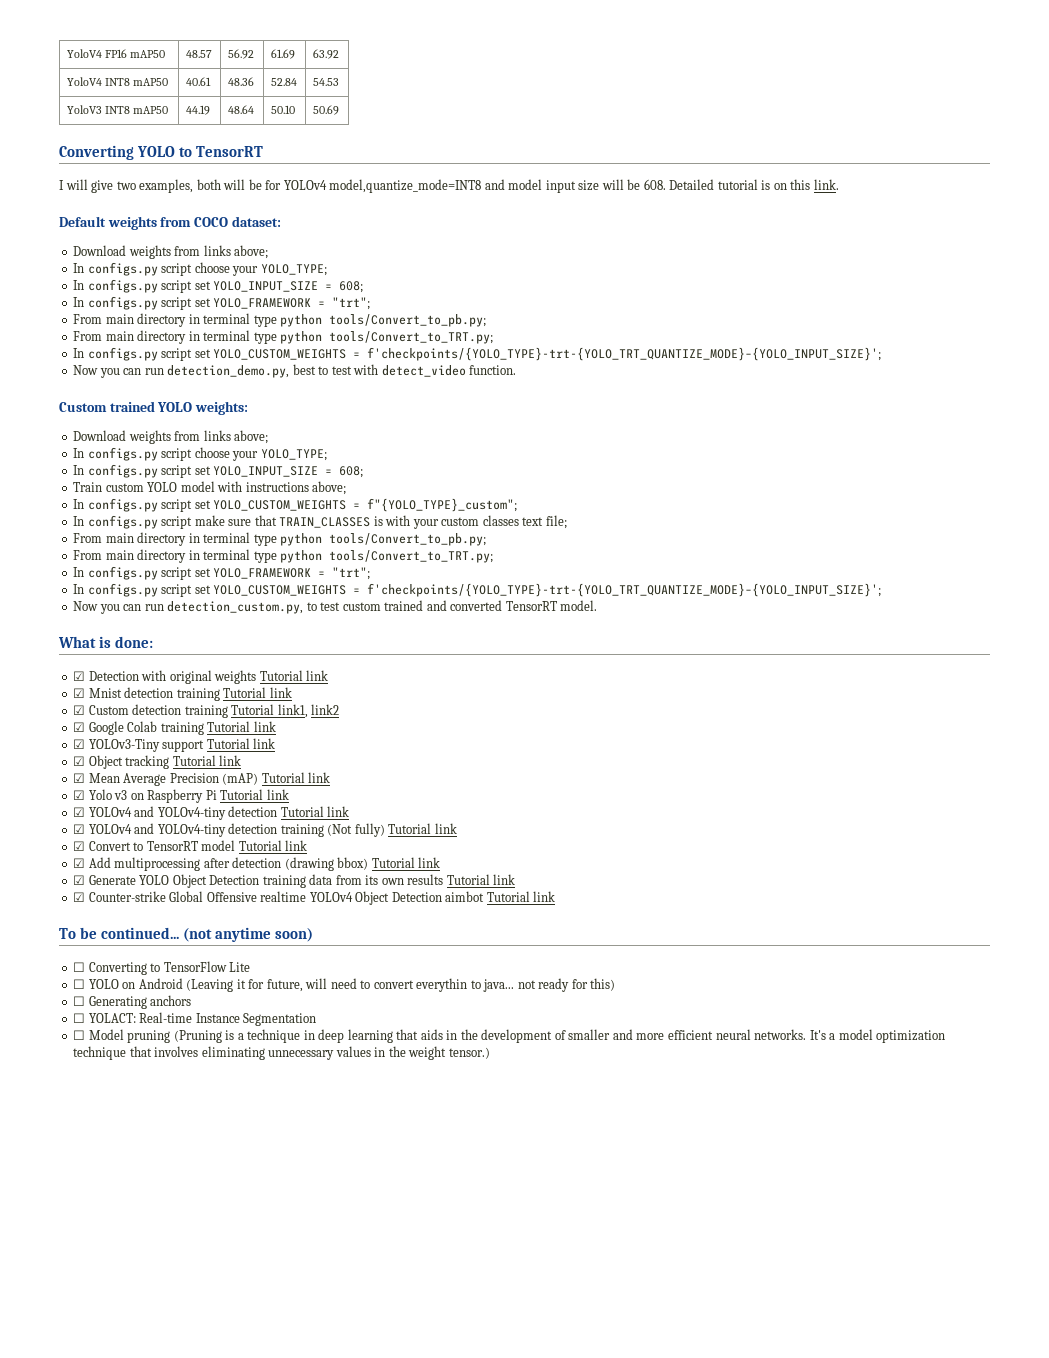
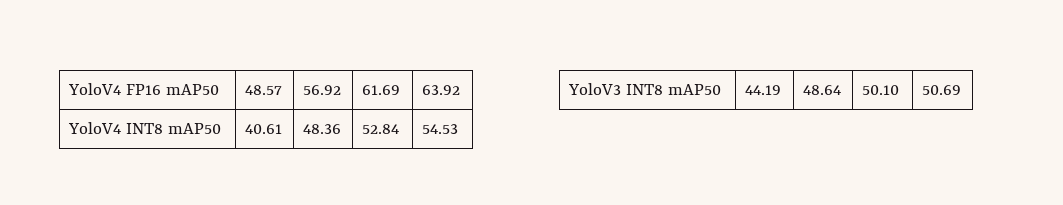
- Converting YOLO to TensorRT
- I will give two examples, both will be for YOLOv4 model,quantize_mode=INT8 and model input size will be 608. Detailed tutorial is on this link.
- Default weights from COCO dataset:
- Download weights from links above;
- In configs.py script choose your YOLO_TYPE;
- In configs.py script set YOLO_INPUT_SIZE = 608;
- In configs.py script set YOLO_FRAMEWORK = "trt";
- From main directory in terminal type python tools/Convert_to_pb.py;
- From main directory in terminal type python tools/Convert_to_TRT.py;
- In configs.py script set YOLO_CUSTOM_WEIGHTS = f'checkpoints/{YOLO_TYPE}-trt-{YOLO_TRT_QUANTIZE_MODE}–{YOLO_INPUT_SIZE}';
- Now you can run detection_demo.py, best to test with detect_video function.
- Custom trained YOLO weights:
- Download weights from links above;
- In configs.py script choose your YOLO_TYPE;
- In configs.py script set YOLO_INPUT_SIZE = 608;
- Train custom YOLO model with instructions above;
- In configs.py script set YOLO_CUSTOM_WEIGHTS = f"{YOLO_TYPE}_custom";
- In configs.py script make sure that TRAIN_CLASSES is with your custom classes text file;
- From main directory in terminal type python tools/Convert_to_pb.py;
- From main directory in terminal type python tools/Convert_to_TRT.py;
- In configs.py script set YOLO_FRAMEWORK = "trt";
- In configs.py script set YOLO_CUSTOM_WEIGHTS = f'checkpoints/{YOLO_TYPE}-trt-{YOLO_TRT_QUANTIZE_MODE}–{YOLO_INPUT_SIZE}';
- Now you can run detection_custom.py, to test custom trained and converted TensorRT model.
- What is done:
- ☑ Detection with original weights Tutorial link
- ☑ Mnist detection training Tutorial link
- ☑ Custom detection training Tutorial link1, link2
- ☑ Google Colab training Tutorial link
- ☑ YOLOv3-Tiny support Tutorial link
- ☑ Object tracking Tutorial link
- ☑ Mean Average Precision (mAP) Tutorial link
- ☑ Yolo v3 on Raspberry Pi Tutorial link
- ☑ YOLOv4 and YOLOv4-tiny detection Tutorial link
- ☑ YOLOv4 and YOLOv4-tiny detection training (Not fully) Tutorial link
- ☑ Convert to TensorRT model Tutorial link
- ☑ Add multiprocessing after detection (drawing bbox) Tutorial link
- ☑ Generate YOLO Object Detection training data from its own results Tutorial link
- ☑ Counter-strike Global Offensive realtime YOLOv4 Object Detection aimbot Tutorial link
- To be continued... (not anytime soon)
- ☐ Converting to TensorFlow Lite
- ☐ YOLO on Android (Leaving it for future, will need to convert everythin to java... not ready for this)
- ☐ Generating anchors
- ☐ YOLACT: Real-time Instance Segmentation
- ☐ Model pruning (Pruning is a technique in deep learning that aids in the development of smaller and more efficient neural networks. It's a model optimization technique that involves eliminating unnecessary values in the weight tensor.)

